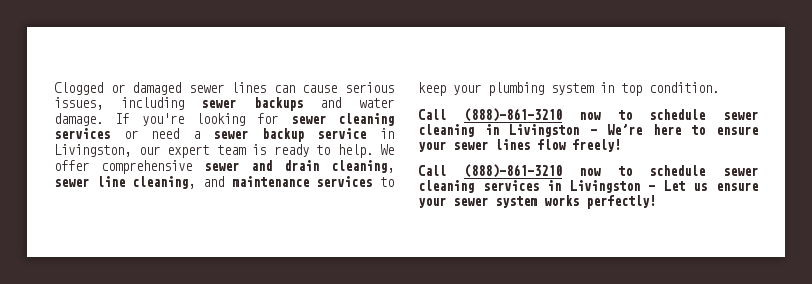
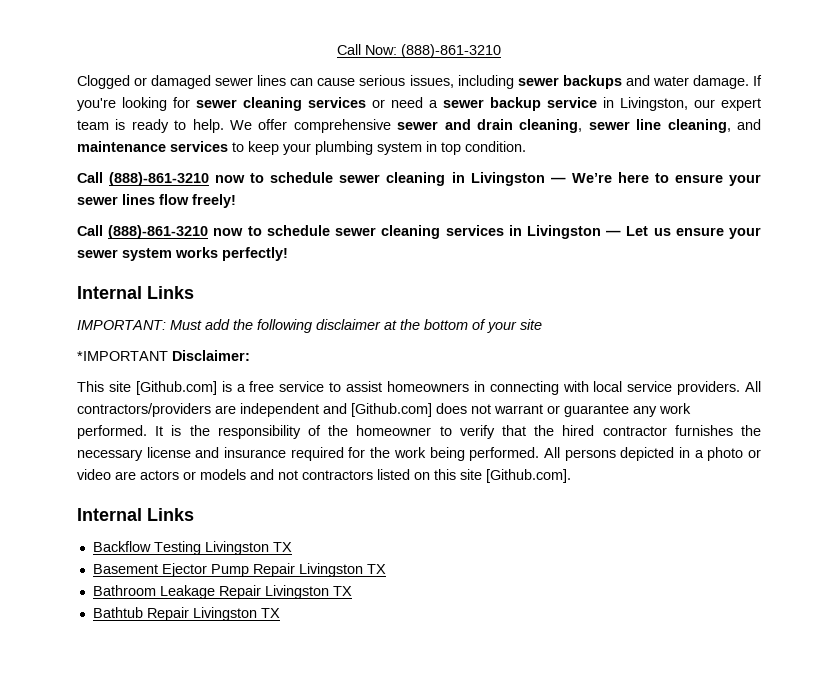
+ Call Now: (888)-861-3210
  Call (888)-861-3210 now to schedule sewer cleaning services in Livingston — Let us ensure your sewer system works perfectly!
+ Internal Links
+ IMPORTANT: Must add the following disclaimer at the bottom of your site
+ *IMPORTANT Disclaimer:
+ This site [Github.com] is a free service to assist homeowners in connecting with local service providers. All contractors/providers are independent and [Github.com] does not warrant or guarantee any work performed. It is the responsibility of the homeowner to verify that the hired contractor furnishes the necessary license and insurance required for the work being performed. All persons depicted in a photo or video are actors or models and not contractors listed on this site [Github.com].
+ Internal Links
+ Backflow Testing Livingston TX
+ Basement Ejector Pump Repair Livingston TX
+ Bathroom Leakage Repair Livingston TX
+ Bathtub Repair Livingston TX

